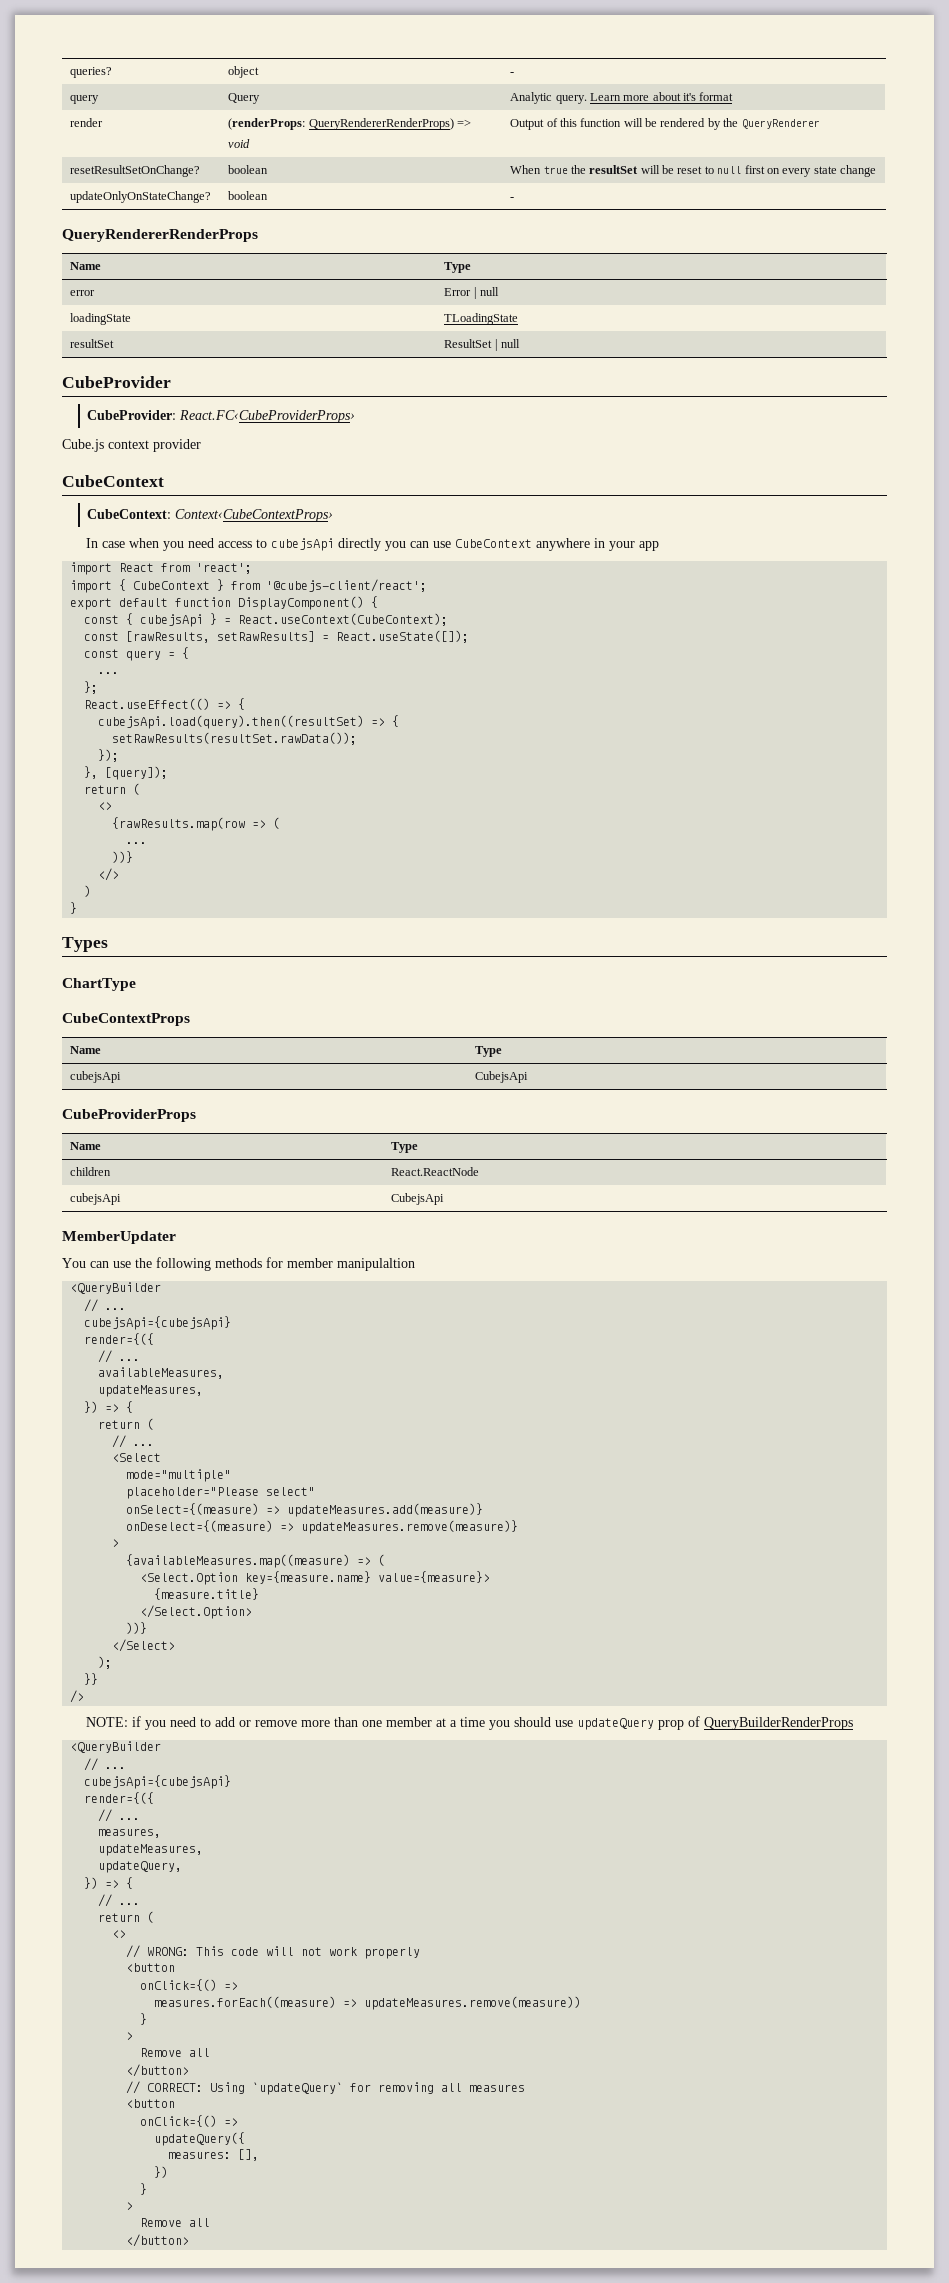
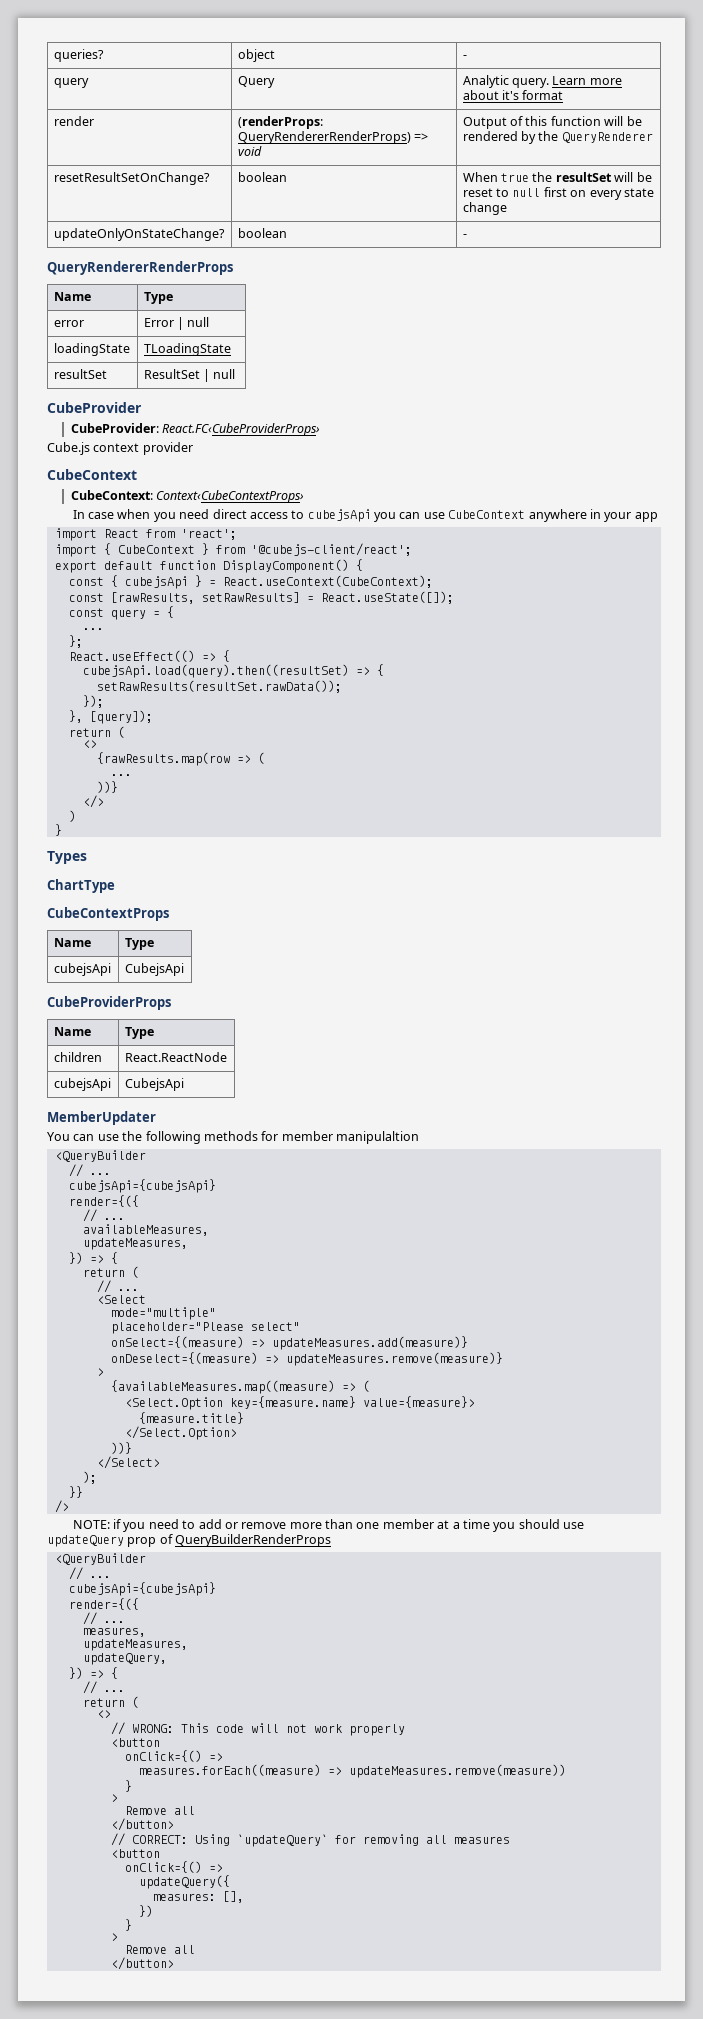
- In case when you need access to cubejsApi directly you can use CubeContext anywhere in your app
+ In case when you need direct access to cubejsApi you can use CubeContext anywhere in your app

